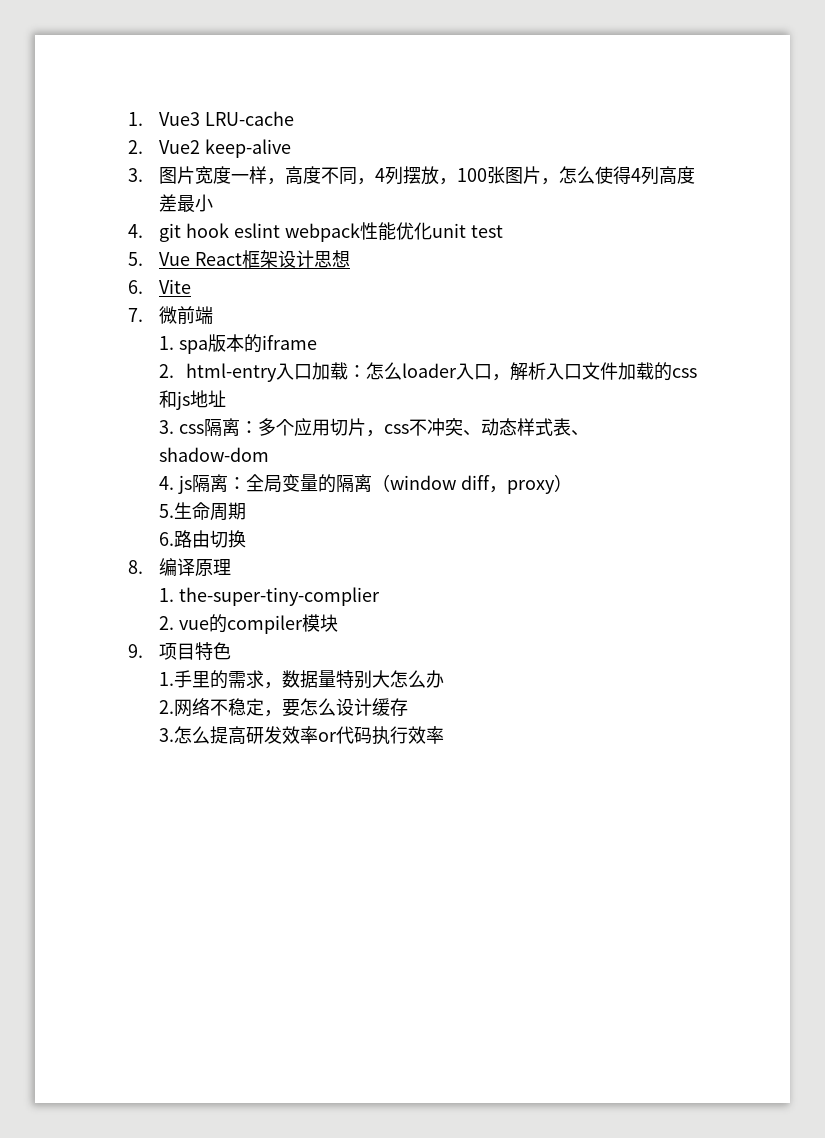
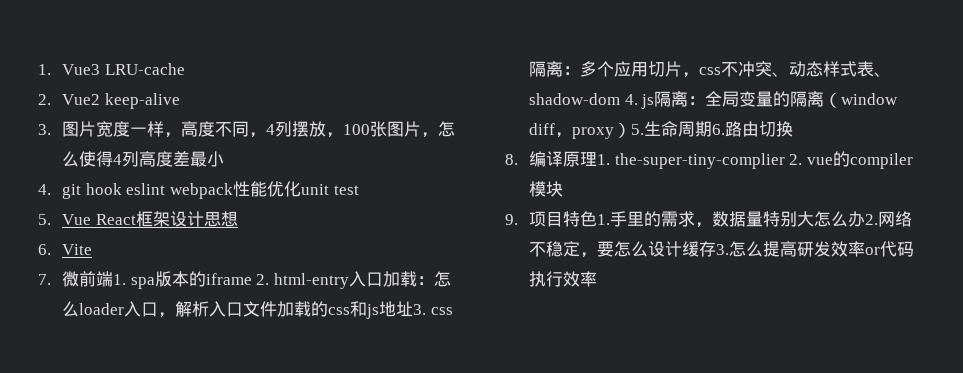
- 7.微前端
- 1. spa版本的iframe
- 2. html-entry入口加载：怎么loader入口，解析入口文件加载的css和js地址
- 3. css隔离：多个应用切片，css不冲突、动态样式表、shadow-dom
- 4. js隔离：全局变量的隔离（window diff，proxy）
- 5.生命周期
- 6.路由切换
+ 7.微前端1. spa版本的iframe 2. html-entry入口加载：怎么loader入口，解析入口文件加载的css和js地址3. css隔离：多个应用切片，css不冲突、动态样式表、shadow-dom 4. js隔离：全局变量的隔离（window diff，proxy）5.生命周期6.路由切换
- 8.编译原理
- 1. the-super-tiny-complier
- 2. vue的compiler模块
+ 8.编译原理1. the-super-tiny-complier 2. vue的compiler模块
- 9.项目特色
- 1.手里的需求，数据量特别大怎么办
- 2.网络不稳定，要怎么设计缓存
- 3.怎么提高研发效率or代码执行效率
+ 9.项目特色1.手里的需求，数据量特别大怎么办2.网络不稳定，要怎么设计缓存3.怎么提高研发效率or代码执行效率

